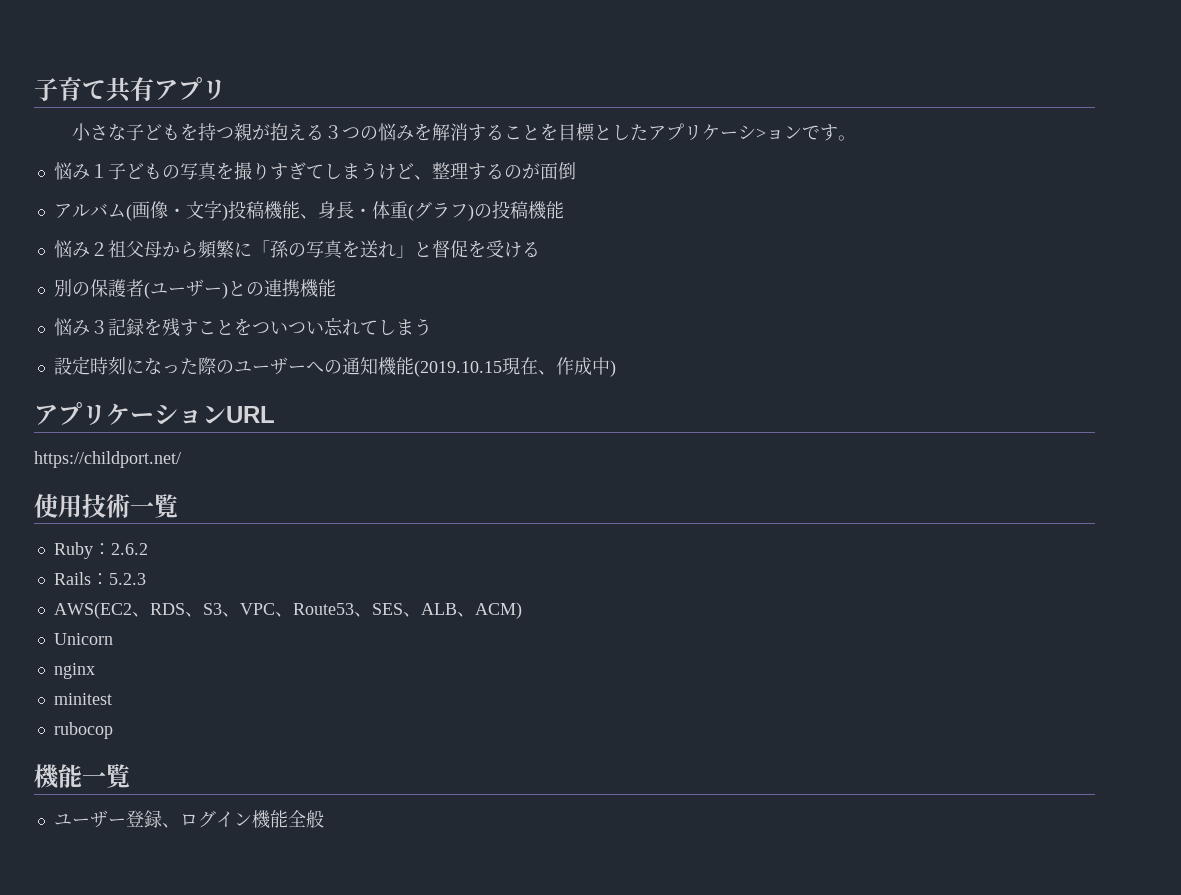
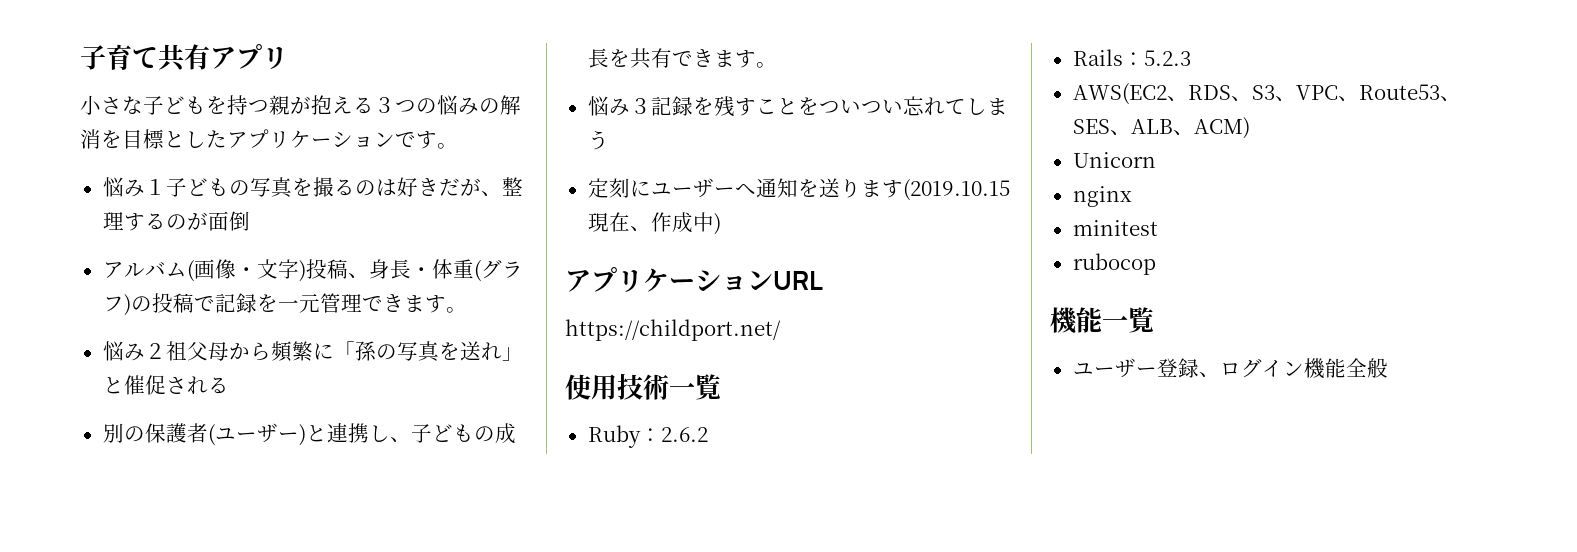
- 小さな子どもを持つ親が抱える３つの悩みを解消することを目標としたアプリケーシ>ョンです。
+ 小さな子どもを持つ親が抱える３つの悩みの解消を目標としたアプリケーションです。
- 悩み１子どもの写真を撮りすぎてしまうけど、整理するのが面倒
+ 悩み１子どもの写真を撮るのは好きだが、整理するのが面倒
- アルバム(画像・文字)投稿機能、身長・体重(グラフ)の投稿機能
+ アルバム(画像・文字)投稿、身長・体重(グラフ)の投稿で記録を一元管理できます。
- 悩み２祖父母から頻繁に「孫の写真を送れ」と督促を受ける
+ 悩み２祖父母から頻繁に「孫の写真を送れ」と催促される
- 別の保護者(ユーザー)との連携機能
+ 別の保護者(ユーザー)と連携し、子どもの成長を共有できます。
- 設定時刻になった際のユーザーへの通知機能(2019.10.15現在、作成中)
+ 定刻にユーザーへ通知を送ります(2019.10.15現在、作成中)

